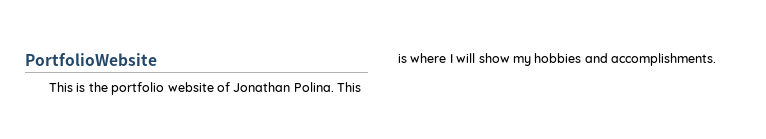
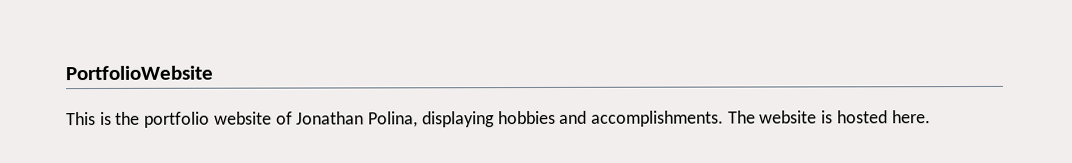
- This is the portfolio website of Jonathan Polina. This is where I will show my hobbies and accomplishments.
+ This is the portfolio website of Jonathan Polina, displaying hobbies and accomplishments. The website is hosted here.

